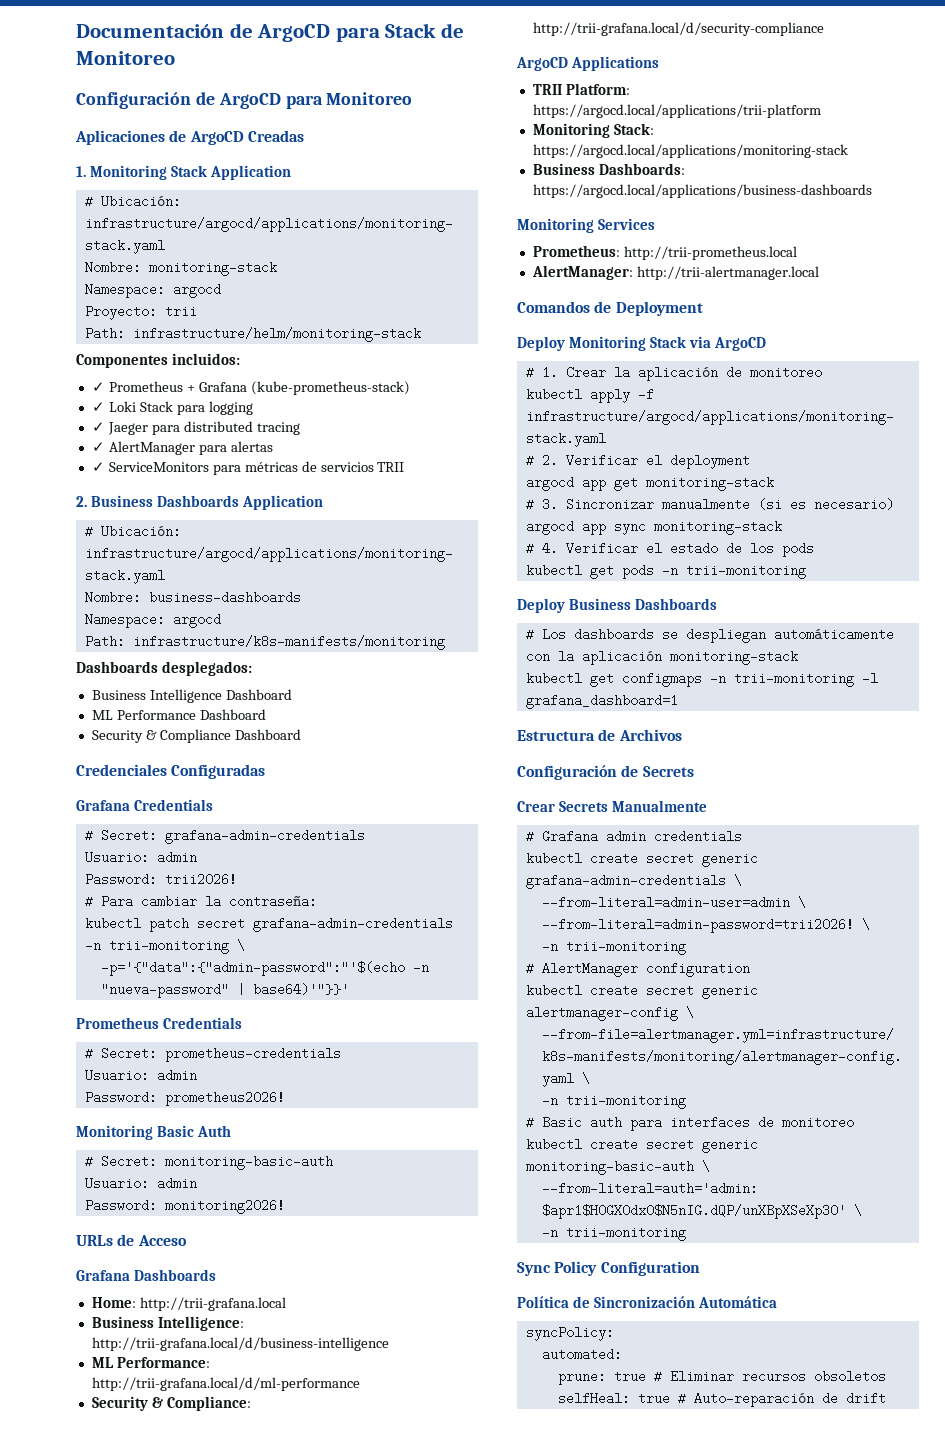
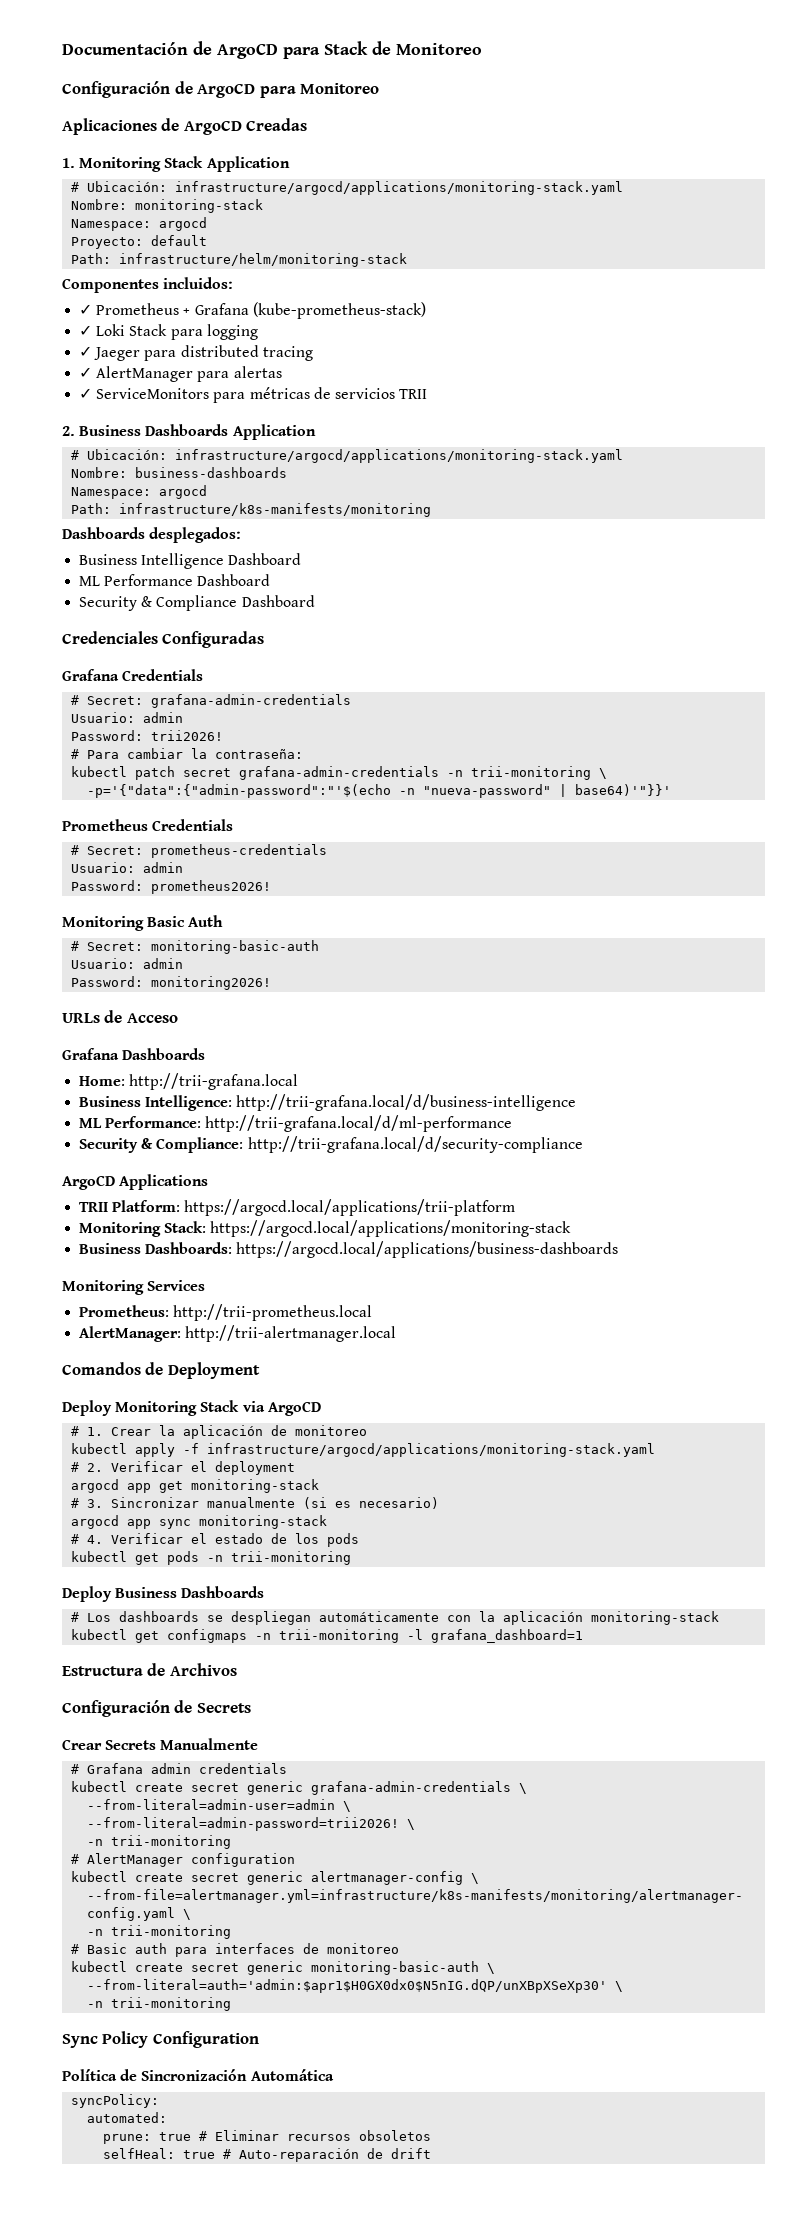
- Proyecto: trii
+ Proyecto: default

